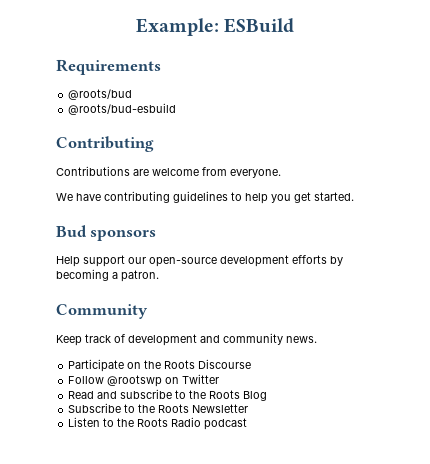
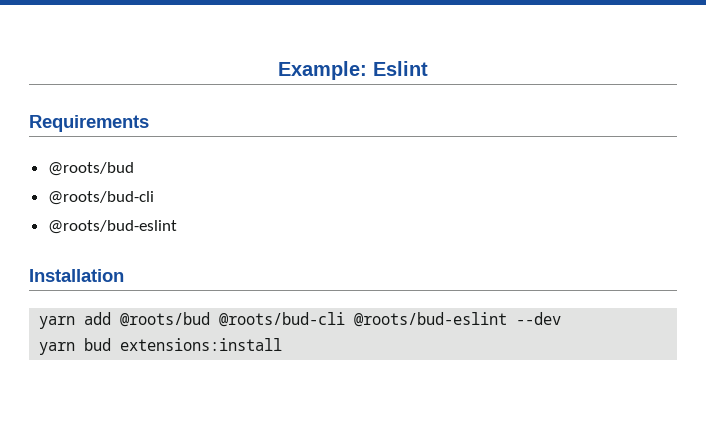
- Example: ESBuild
+ Example: Eslint
  Requirements
  @roots/bud
- @roots/bud-esbuild
- Contributing
- Contributions are welcome from everyone.
- We have contributing guidelines to help you get started.
- Bud sponsors
- Help support our open-source development efforts by becoming a patron.
- Community
- Keep track of development and community news.
- Participate on the Roots Discourse
- Follow @rootswp on Twitter
- Read and subscribe to the Roots Blog
- Subscribe to the Roots Newsletter
- Listen to the Roots Radio podcast
+ @roots/bud-cli
+ @roots/bud-eslint
+ Installation
+ yarn add @roots/bud @roots/bud-cli @roots/bud-eslint --dev
+ yarn bud extensions:install

